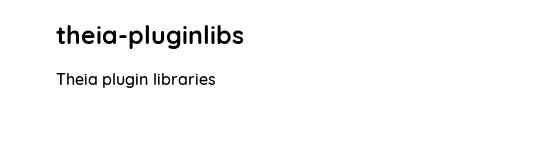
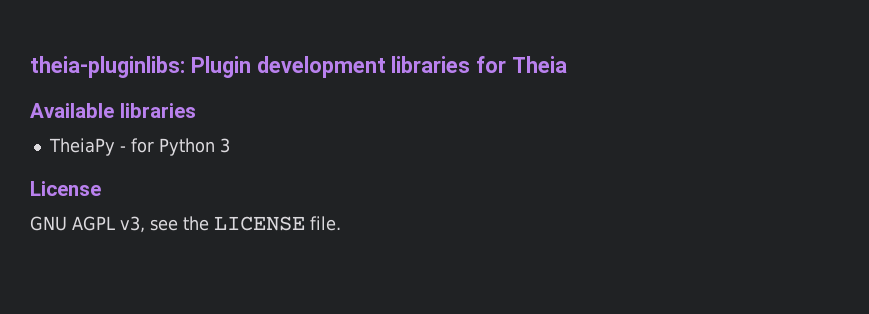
- theia-pluginlibs
- Theia plugin libraries
+ theia-pluginlibs: Plugin development libraries for Theia
+ Available libraries
+ TheiaPy - for Python 3
+ License
+ GNU AGPL v3, see the LICENSE file.

